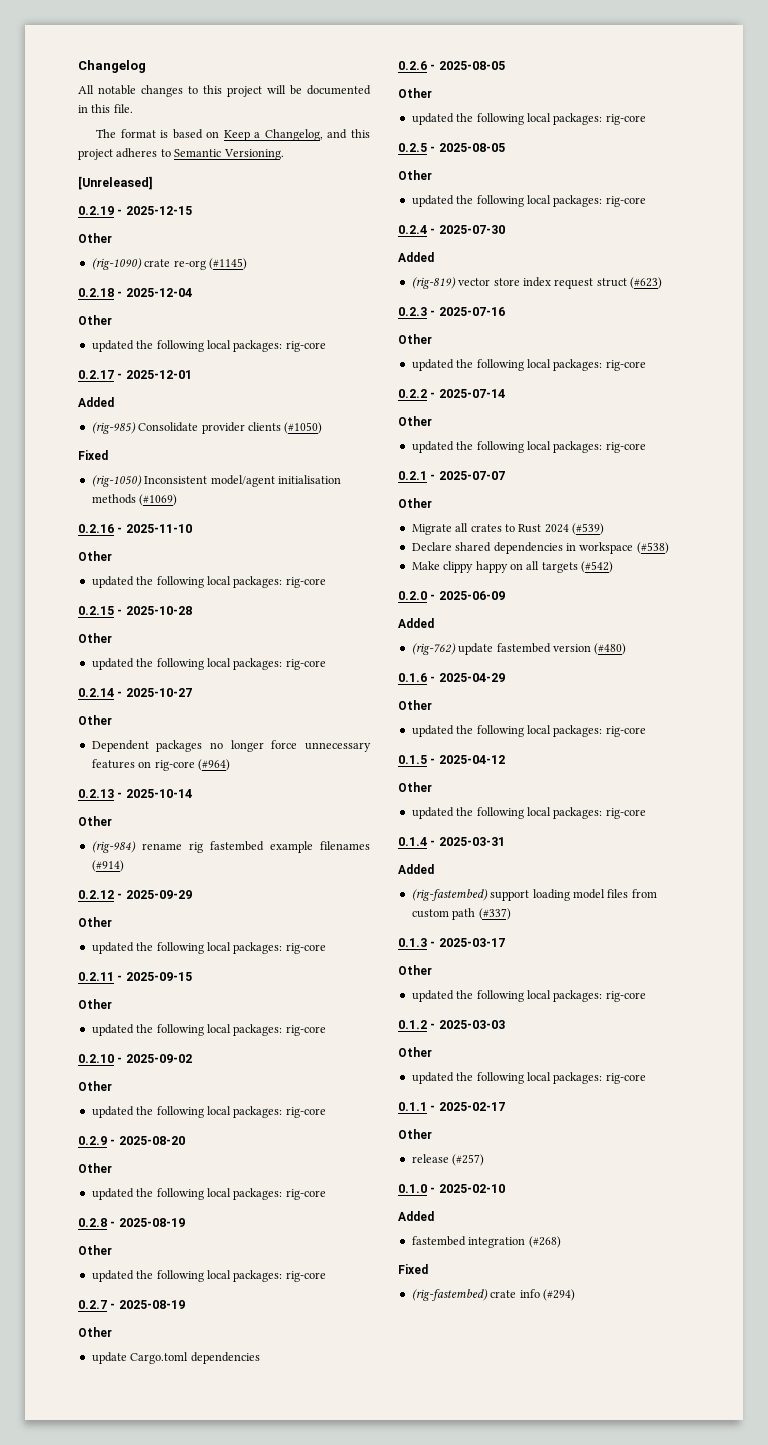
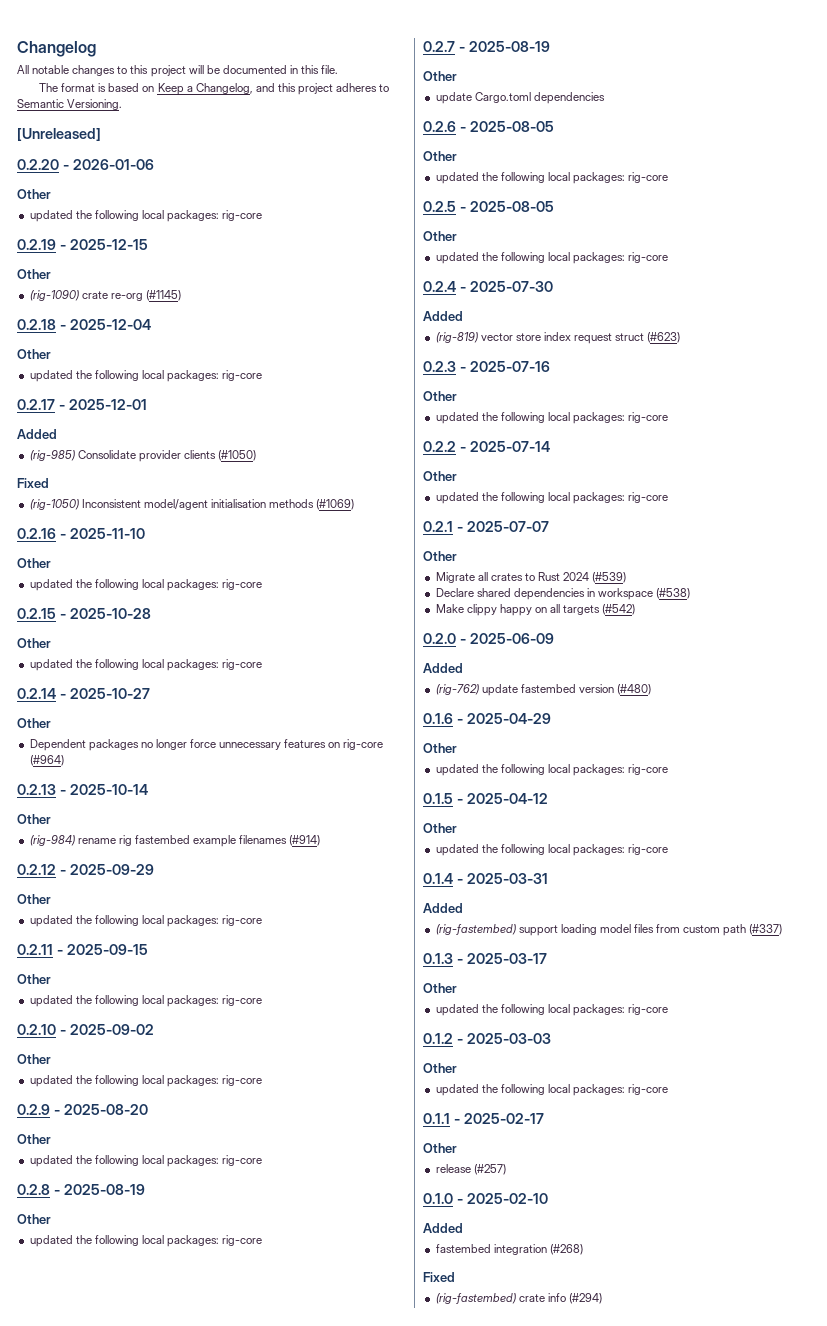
+ 0.2.20 - 2026-01-06
+ Other
+ updated the following local packages: rig-core

